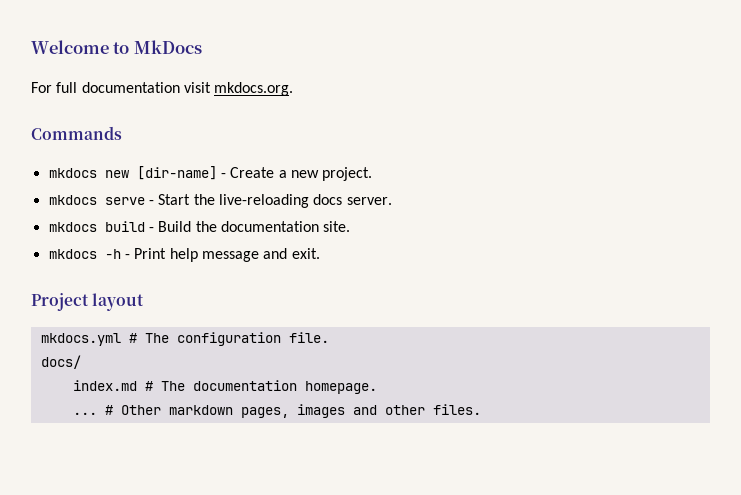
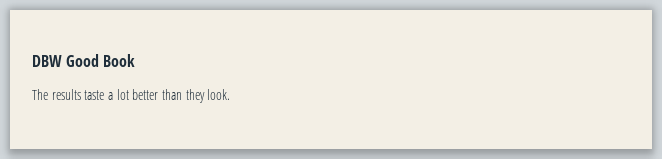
- Welcome to MkDocs
- For full documentation visit mkdocs.org.
- Commands
- mkdocs new [dir-name] - Create a new project.
- mkdocs serve - Start the live-reloading docs server.
- mkdocs build - Build the documentation site.
- mkdocs -h - Print help message and exit.
- Project layout
- mkdocs.yml # The configuration file.
- docs/
- index.md # The documentation homepage.
- ... # Other markdown pages, images and other files.
+ DBW Good Book
+ The results taste a lot better than they look.

